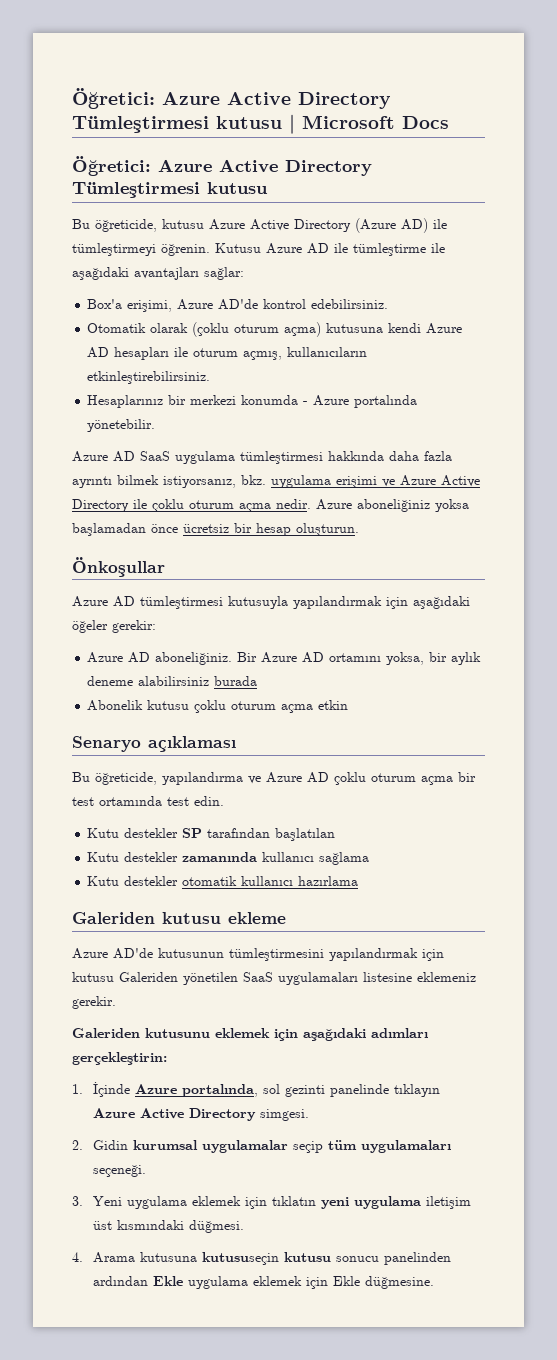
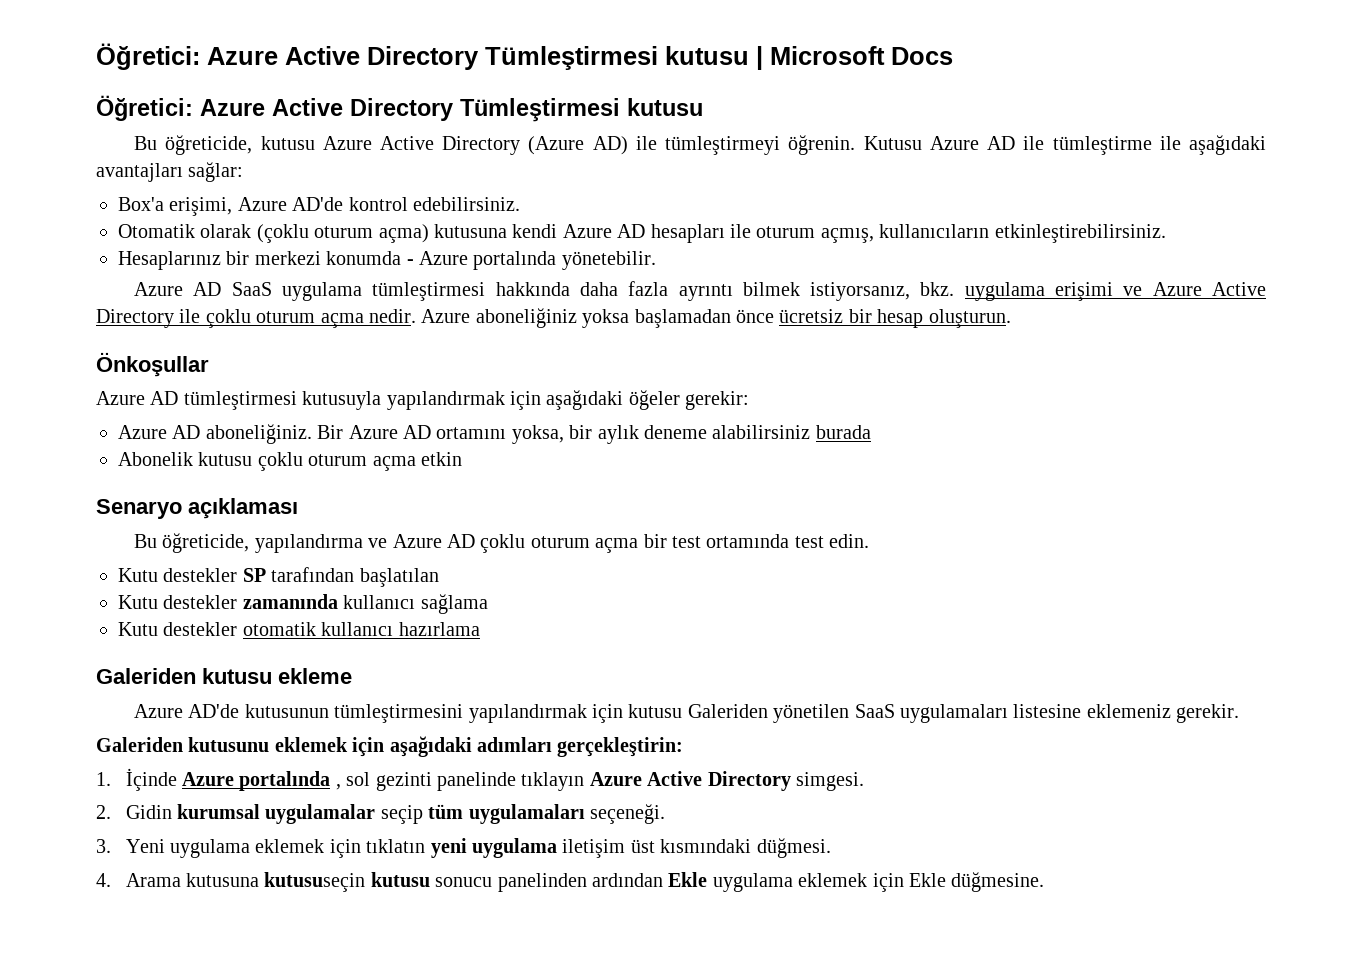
- 1. İçinde Azure portalında, sol gezinti panelinde tıklayın Azure Active Directory simgesi.
+ 1. İçinde Azure portalında , sol gezinti panelinde tıklayın Azure Active Directory simgesi.

